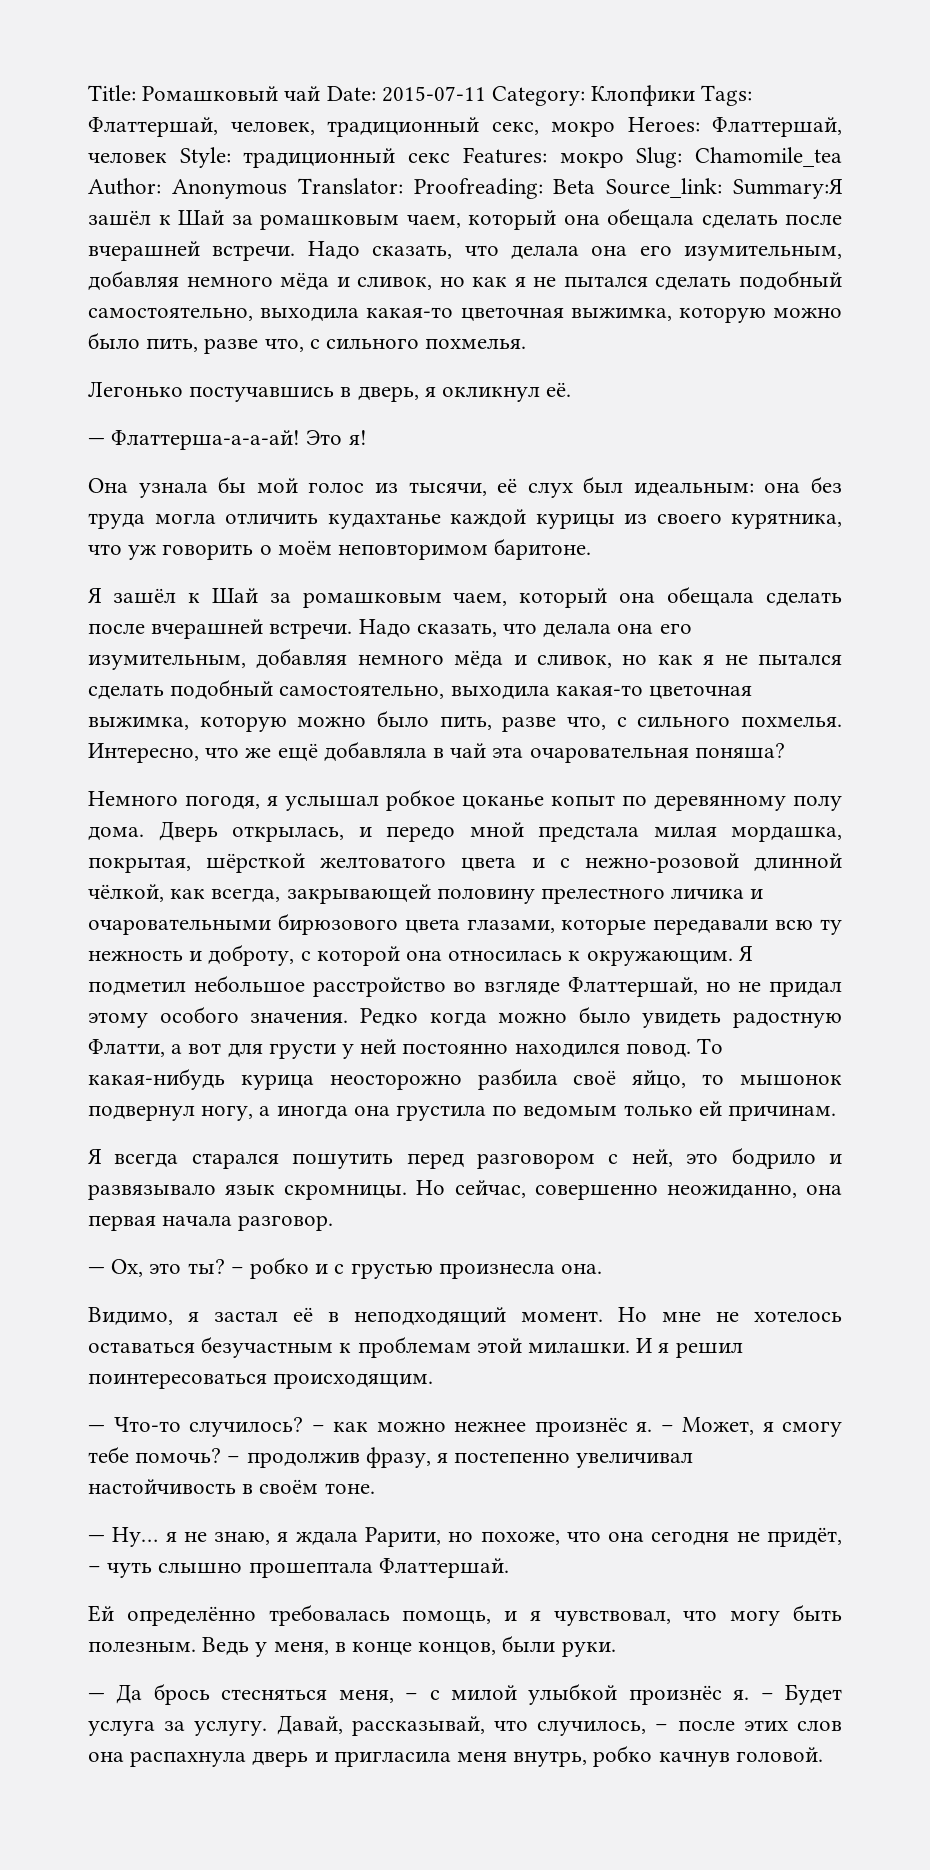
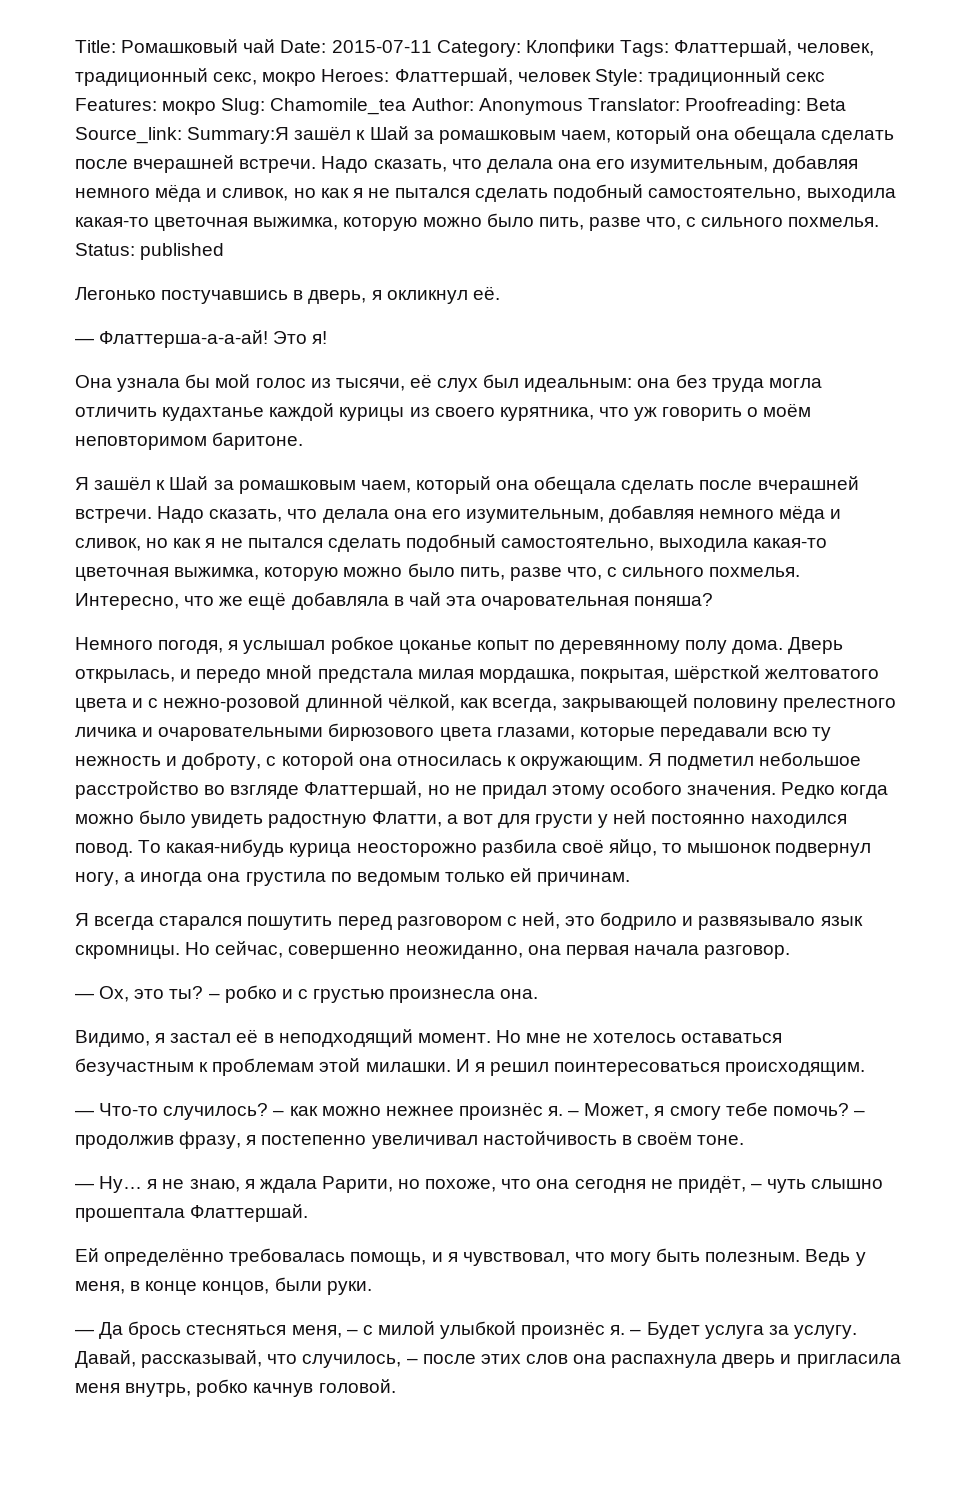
+ Status: published

